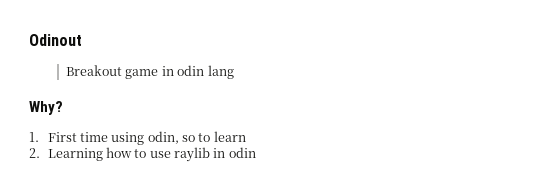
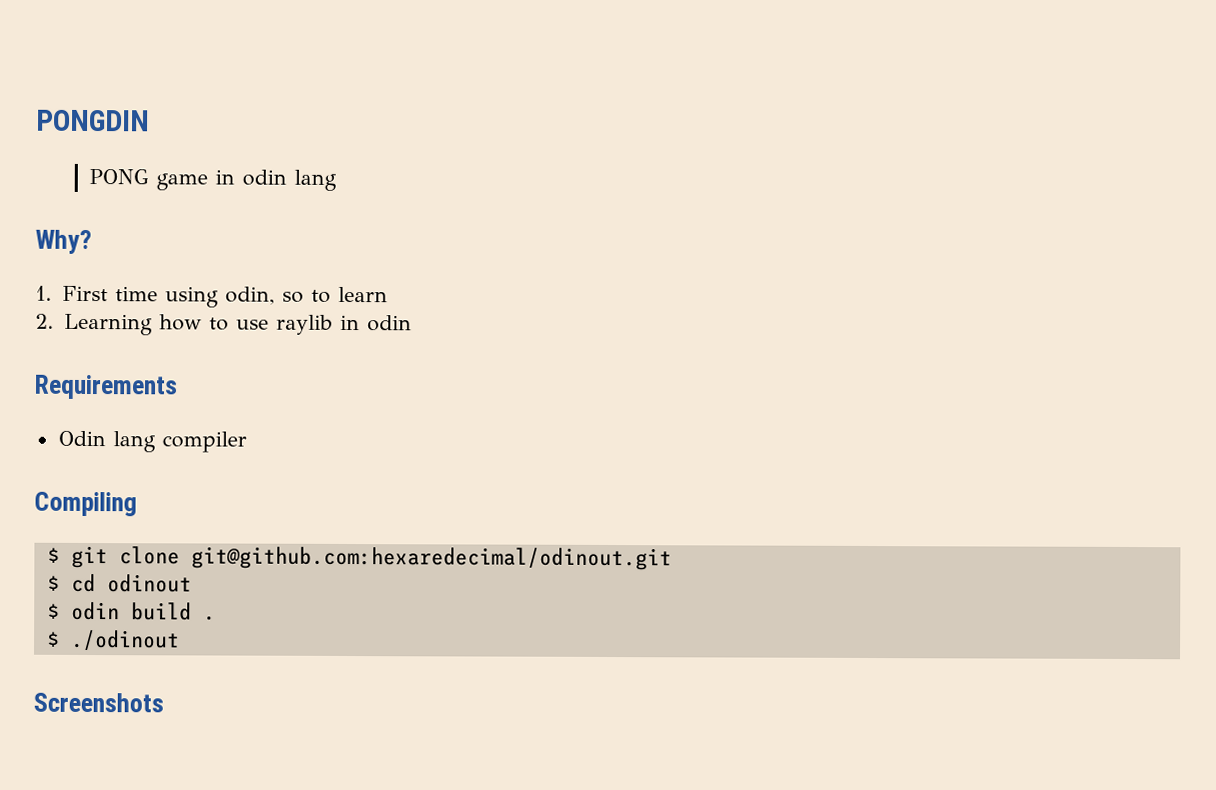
- Odinout
- Breakout game in odin lang
+ PONGDIN
+ PONG game in odin lang
+ Requirements
+ Odin lang compiler
+ Compiling
+ $ git clone git@github.com:hexaredecimal/odinout.git
+ $ cd odinout
+ $ odin build .
+ $ ./odinout
+ Screenshots

